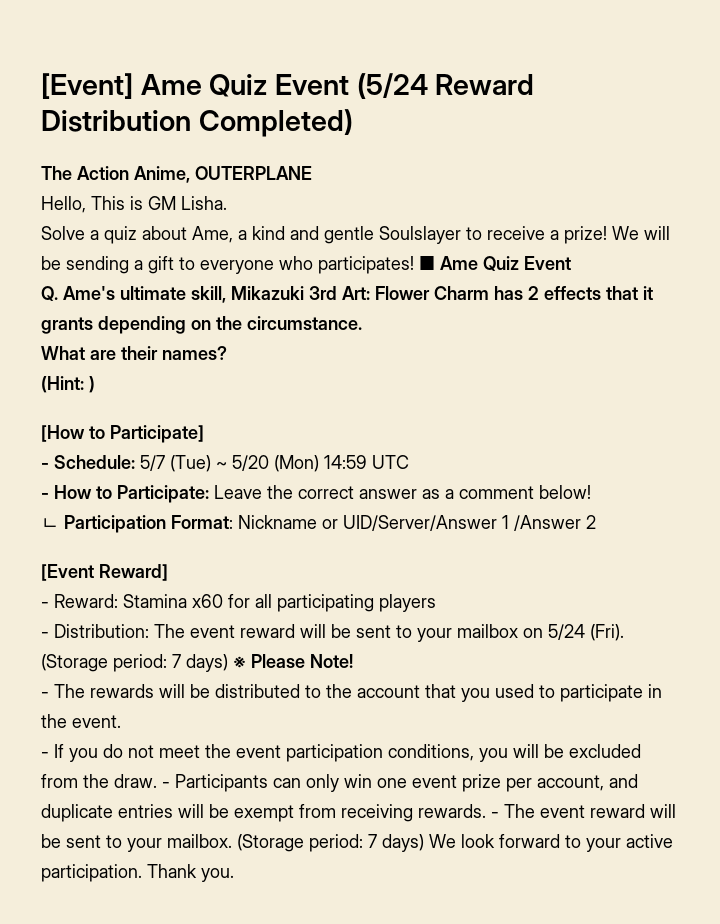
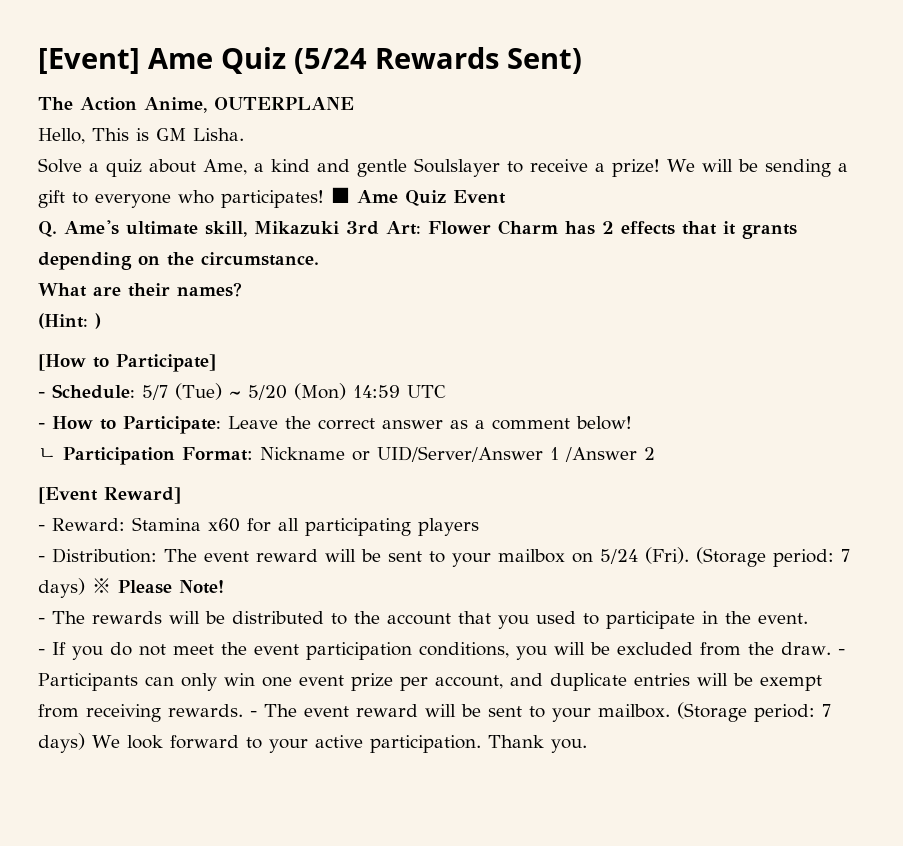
- [Event] Ame Quiz Event (5/24 Reward Distribution Completed)
+ [Event] Ame Quiz (5/24 Rewards Sent)

